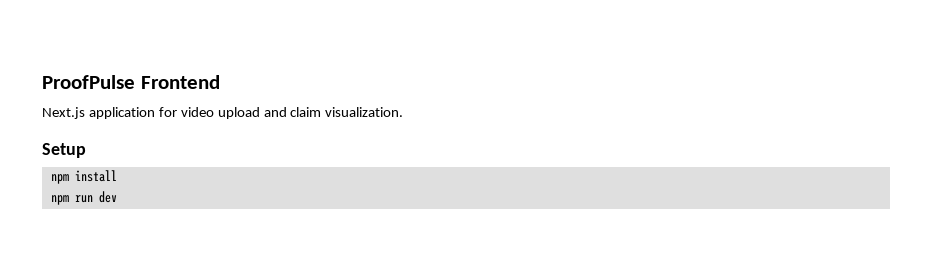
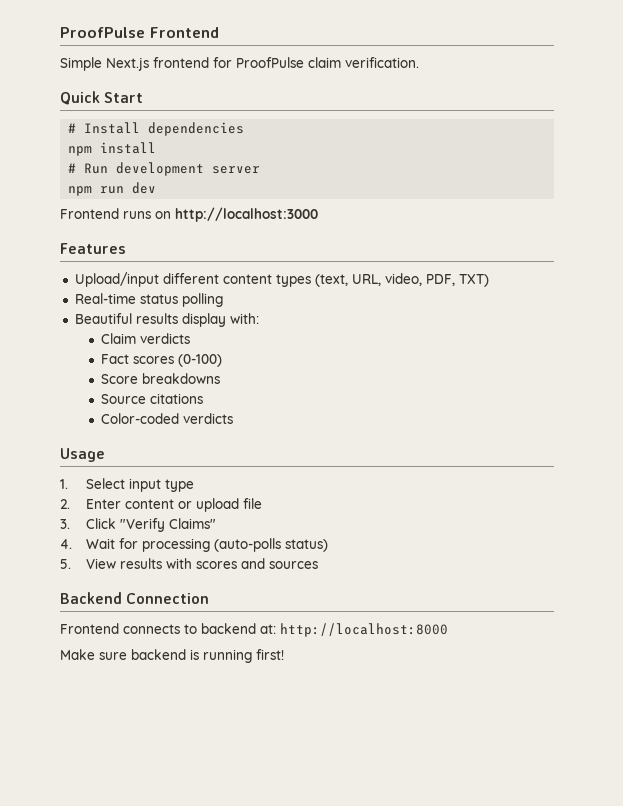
- Next.js application for video upload and claim visualization.
- Setup
+ Simple Next.js frontend for ProofPulse claim verification.
+ Quick Start
+ # Install dependencies
  npm install
+ # Run development server
  npm run dev
+ Frontend runs on http://localhost:3000
+ Features
+ Upload/input different content types (text, URL, video, PDF, TXT)
+ Real-time status polling
+ Beautiful results display with:
+ Claim verdicts
+ Fact scores (0-100)
+ Score breakdowns
+ Source citations
+ Color-coded verdicts
+ Usage
+ 1. Select input type
+ 2. Enter content or upload file
+ 3. Click "Verify Claims"
+ 4. Wait for processing (auto-polls status)
+ 5. View results with scores and sources
+ Backend Connection
+ Frontend connects to backend at: http://localhost:8000
+ Make sure backend is running first!

